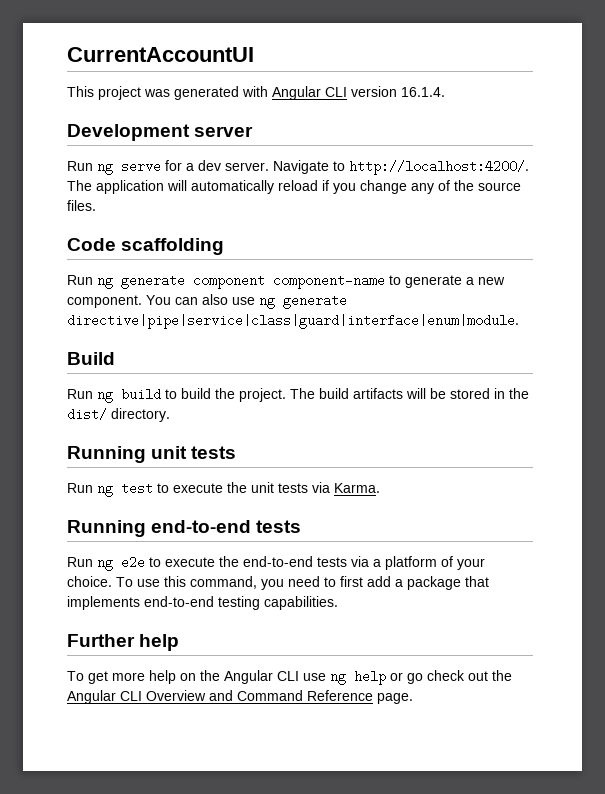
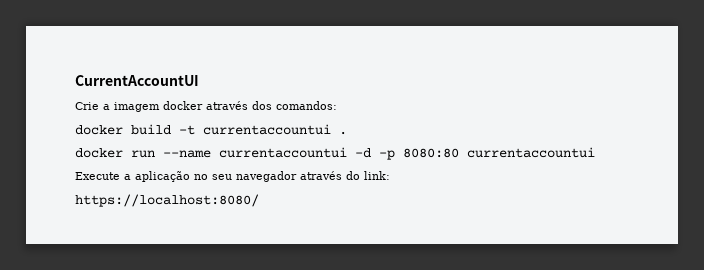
- This project was generated with Angular CLI version 16.1.4.
- Development server
- Run ng serve for a dev server. Navigate to http://localhost:4200/. The application will automatically reload if you change any of the source files.
- Code scaffolding
- Run ng generate component component-name to generate a new component. You can also use ng generate directive|pipe|service|class|guard|interface|enum|module.
- Build
- Run ng build to build the project. The build artifacts will be stored in the dist/ directory.
- Running unit tests
- Run ng test to execute the unit tests via Karma.
- Running end-to-end tests
- Run ng e2e to execute the end-to-end tests via a platform of your choice. To use this command, you need to first add a package that implements end-to-end testing capabilities.
- Further help
- To get more help on the Angular CLI use ng help or go check out the Angular CLI Overview and Command Reference page.
+ Crie a imagem docker através dos comandos:
+ docker build -t currentaccountui .
+ docker run --name currentaccountui -d -p 8080:80 currentaccountui
+ Execute a aplicação no seu navegador através do link:
+ https://localhost:8080/

